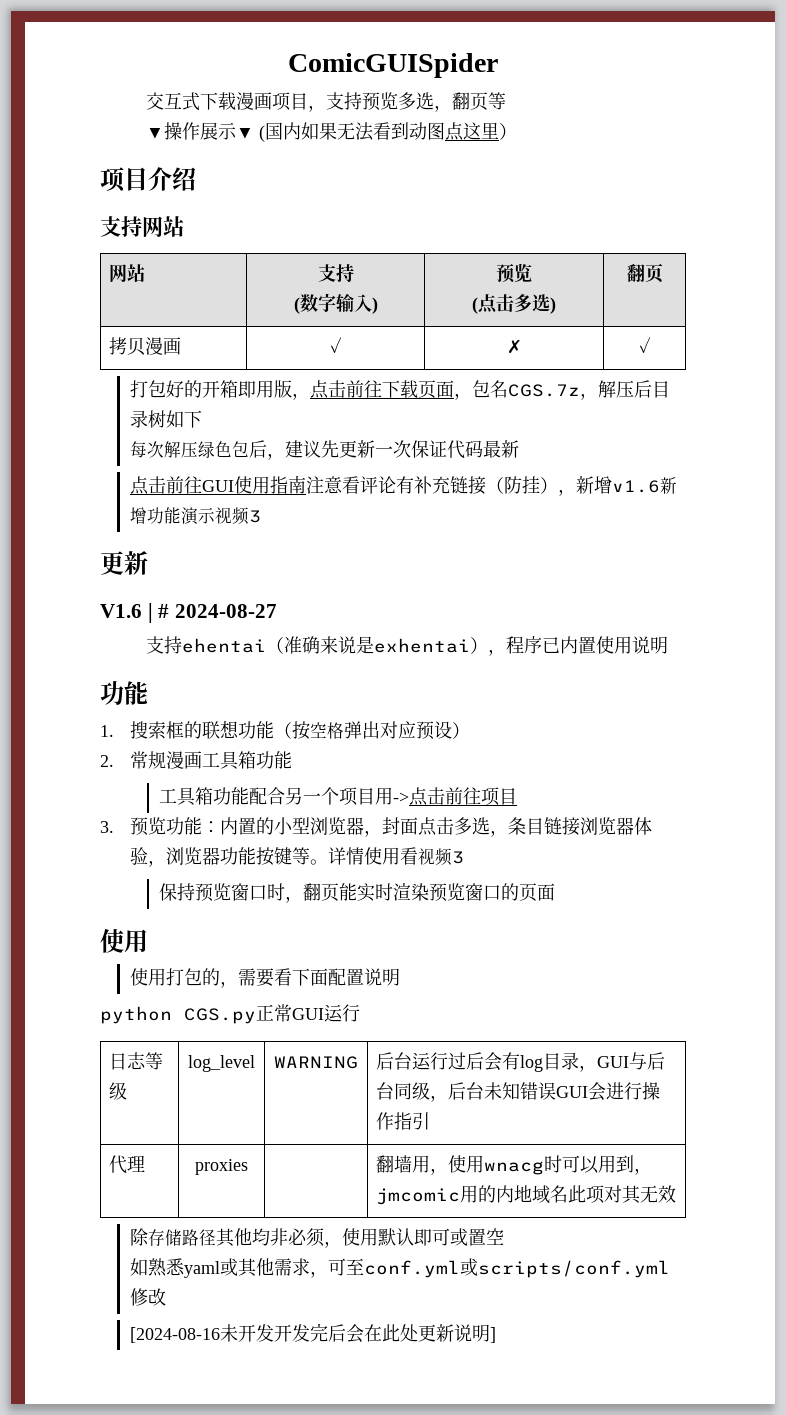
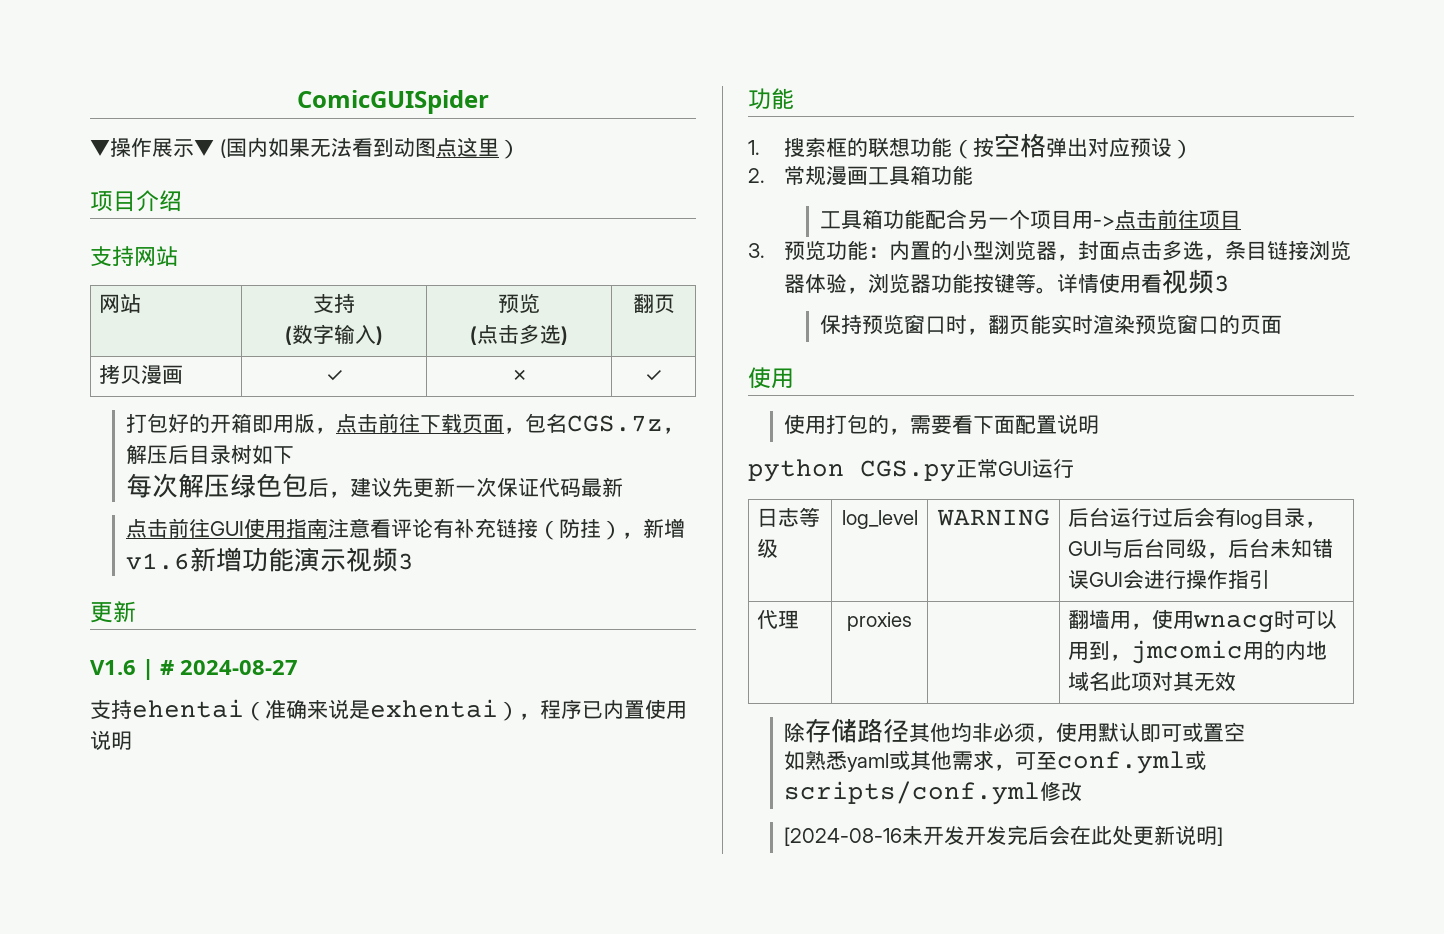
- 交互式下载漫画项目，支持预览多选，翻页等

